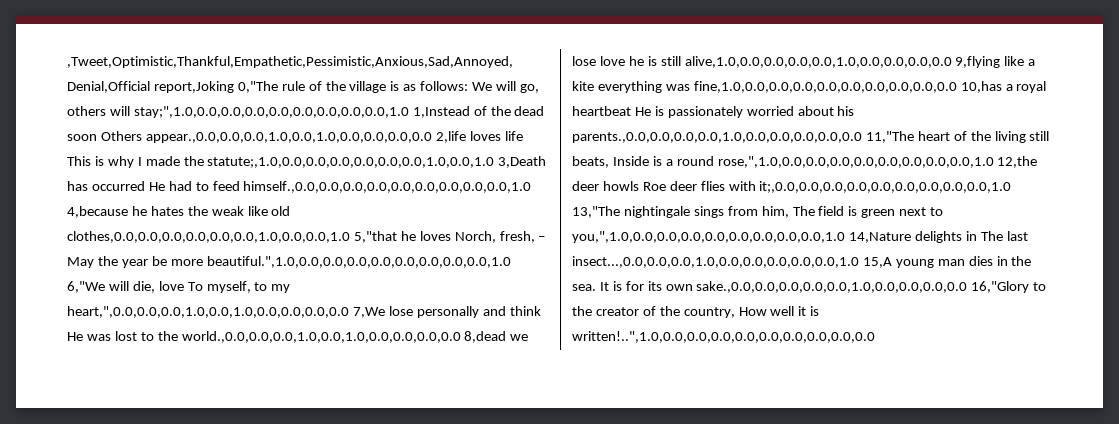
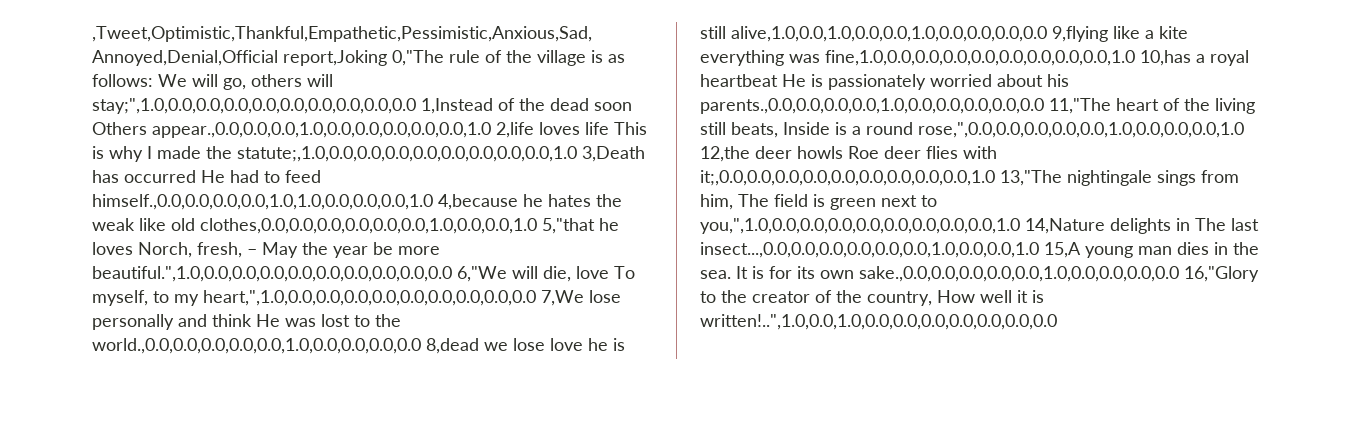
- We will go, others will stay;",1.0,0.0,0.0,0.0,0.0,0.0,0.0,0.0,0.0,1.0 1,Instead of the dead soon Others appear.,0.0,0.0,0.0,1.0,0.0,1.0,0.0,0.0,0.0,0.0 2,life loves life This is why I made the statute;,1.0,0.0,0.0,0.0,0.0,0.0,0.0,1.0,0.0,1.0 3,Death has occurred He had to feed himself.,0.0,0.0,0.0,0.0,0.0,0.0,0.0,0.0,0.0,1.0 4,because he hates the weak like old clothes,0.0,0.0,0.0,0.0,0.0,0.0,1.0,0.0,0.0,1.0 5,"that he loves Norch, fresh, – May the year be more beautiful.",1.0,0.0,0.0,0.0,0.0,0.0,0.0,0.0,0.0,1.0 6,"We will die, love To myself, to my heart,",0.0,0.0,0.0,1.0,0.0,1.0,0.0,0.0,0.0,0.0 7,We lose personally and think He was lost to the world.,0.0,0.0,0.0,1.0,0.0,1.0,0.0,0.0,0.0,0.0 8,dead we lose love he is still alive,1.0,0.0,0.0,0.0,0.0,1.0,0.0,0.0,0.0,0.0 9,flying like a kite everything was fine,1.0,0.0,0.0,0.0,0.0,0.0,0.0,0.0,0.0,0.0 10,has a royal heartbeat He is passionately worried about his parents.,0.0,0.0,0.0,0.0,1.0,0.0,0.0,0.0,0.0,0.0 11,"The heart of the living still beats, Inside is a round rose,",1.0,0.0,0.0,0.0,0.0,0.0,0.0,0.0,0.0,1.0 12,the deer howls Roe deer flies with it;,0.0,0.0,0.0,0.0,0.0,0.0,0.0,0.0,0.0,1.0 13,"The nightingale sings from him, The field is green next to you,",1.0,0.0,0.0,0.0,0.0,0.0,0.0,0.0,0.0,1.0 14,Nature delights in The last insect...,0.0,0.0,0.0,1.0,0.0,0.0,0.0,0.0,0.0,1.0 15,A young man dies in the sea.
+ We will go, others will stay;",1.0,0.0,0.0,0.0,0.0,0.0,0.0,0.0,0.0,0.0 1,Instead of the dead soon Others appear.,0.0,0.0,0.0,1.0,0.0,0.0,0.0,0.0,0.0,1.0 2,life loves life This is why I made the statute;,1.0,0.0,0.0,0.0,0.0,0.0,0.0,0.0,0.0,1.0 3,Death has occurred He had to feed himself.,0.0,0.0,0.0,0.0,1.0,1.0,0.0,0.0,0.0,1.0 4,because he hates the weak like old clothes,0.0,0.0,0.0,0.0,0.0,0.0,1.0,0.0,0.0,1.0 5,"that he loves Norch, fresh, – May the year be more beautiful.",1.0,0.0,0.0,0.0,0.0,0.0,0.0,0.0,0.0,0.0 6,"We will die, love To myself, to my heart,",1.0,0.0,0.0,0.0,0.0,0.0,0.0,0.0,0.0,0.0 7,We lose personally and think He was lost to the world.,0.0,0.0,0.0,0.0,0.0,1.0,0.0,0.0,0.0,0.0 8,dead we lose love he is still alive,1.0,0.0,1.0,0.0,0.0,1.0,0.0,0.0,0.0,0.0 9,flying like a kite everything was fine,1.0,0.0,0.0,0.0,0.0,0.0,0.0,0.0,0.0,1.0 10,has a royal heartbeat He is passionately worried about his parents.,0.0,0.0,0.0,0.0,1.0,0.0,0.0,0.0,0.0,0.0 11,"The heart of the living still beats, Inside is a round rose,",0.0,0.0,0.0,0.0,0.0,1.0,0.0,0.0,0.0,1.0 12,the deer howls Roe deer flies with it;,0.0,0.0,0.0,0.0,0.0,0.0,0.0,0.0,0.0,1.0 13,"The nightingale sings from him, The field is green next to you,",1.0,0.0,0.0,0.0,0.0,0.0,0.0,0.0,0.0,1.0 14,Nature delights in The last insect...,0.0,0.0,0.0,0.0,0.0,0.0,1.0,0.0,0.0,1.0 15,A young man dies in the sea.
- It is for its own sake.,0.0,0.0,0.0,0.0,0.0,1.0,0.0,0.0,0.0,0.0 16,"Glory to the creator of the country, How well it is written!..",1.0,0.0,0.0,0.0,0.0,0.0,0.0,0.0,0.0,0.0
+ It is for its own sake.,0.0,0.0,0.0,0.0,0.0,1.0,0.0,0.0,0.0,0.0 16,"Glory to the creator of the country, How well it is written!..",1.0,0.0,1.0,0.0,0.0,0.0,0.0,0.0,0.0,0.0

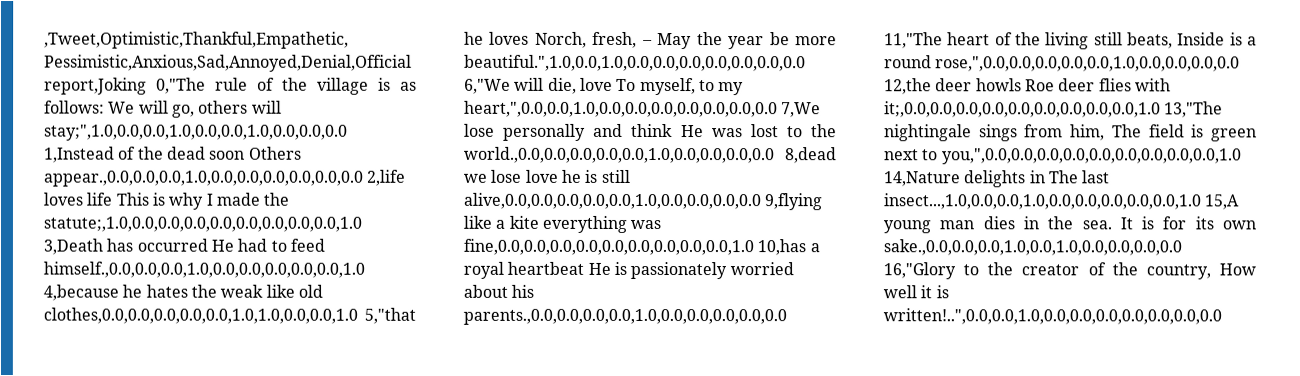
- We will go, others will stay;",1.0,0.0,0.0,0.0,0.0,0.0,0.0,0.0,0.0,0.0 1,Instead of the dead soon Others appear.,0.0,0.0,0.0,1.0,0.0,0.0,0.0,0.0,0.0,1.0 2,life loves life This is why I made the statute;,1.0,0.0,0.0,0.0,0.0,0.0,0.0,0.0,0.0,1.0 3,Death has occurred He had to feed himself.,0.0,0.0,0.0,0.0,1.0,1.0,0.0,0.0,0.0,1.0 4,because he hates the weak like old clothes,0.0,0.0,0.0,0.0,0.0,0.0,1.0,0.0,0.0,1.0 5,"that he loves Norch, fresh, – May the year be more beautiful.",1.0,0.0,0.0,0.0,0.0,0.0,0.0,0.0,0.0,0.0 6,"We will die, love To myself, to my heart,",1.0,0.0,0.0,0.0,0.0,0.0,0.0,0.0,0.0,0.0 7,We lose personally and think He was lost to the world.,0.0,0.0,0.0,0.0,0.0,1.0,0.0,0.0,0.0,0.0 8,dead we lose love he is still alive,1.0,0.0,1.0,0.0,0.0,1.0,0.0,0.0,0.0,0.0 9,flying like a kite everything was fine,1.0,0.0,0.0,0.0,0.0,0.0,0.0,0.0,0.0,1.0 10,has a royal heartbeat He is passionately worried about his parents.,0.0,0.0,0.0,0.0,1.0,0.0,0.0,0.0,0.0,0.0 11,"The heart of the living still beats, Inside is a round rose,",0.0,0.0,0.0,0.0,0.0,1.0,0.0,0.0,0.0,1.0 12,the deer howls Roe deer flies with it;,0.0,0.0,0.0,0.0,0.0,0.0,0.0,0.0,0.0,1.0 13,"The nightingale sings from him, The field is green next to you,",1.0,0.0,0.0,0.0,0.0,0.0,0.0,0.0,0.0,1.0 14,Nature delights in The last insect...,0.0,0.0,0.0,0.0,0.0,0.0,1.0,0.0,0.0,1.0 15,A young man dies in the sea.
+ We will go, others will stay;",1.0,0.0,0.0,1.0,0.0,0.0,1.0,0.0,0.0,0.0 1,Instead of the dead soon Others appear.,0.0,0.0,0.0,1.0,0.0,0.0,0.0,0.0,0.0,0.0 2,life loves life This is why I made the statute;,1.0,0.0,0.0,0.0,0.0,0.0,0.0,0.0,0.0,1.0 3,Death has occurred He had to feed himself.,0.0,0.0,0.0,1.0,0.0,0.0,0.0,0.0,0.0,1.0 4,because he hates the weak like old clothes,0.0,0.0,0.0,0.0,0.0,1.0,1.0,0.0,0.0,1.0 5,"that he loves Norch, fresh, – May the year be more beautiful.",1.0,0.0,1.0,0.0,0.0,0.0,0.0,0.0,0.0,0.0 6,"We will die, love To myself, to my heart,",0.0,0.0,1.0,0.0,0.0,0.0,0.0,0.0,0.0,0.0 7,We lose personally and think He was lost to the world.,0.0,0.0,0.0,0.0,0.0,1.0,0.0,0.0,0.0,0.0 8,dead we lose love he is still alive,0.0,0.0,0.0,0.0,0.0,1.0,0.0,0.0,0.0,0.0 9,flying like a kite everything was fine,0.0,0.0,0.0,0.0,0.0,0.0,0.0,0.0,0.0,1.0 10,has a royal heartbeat He is passionately worried about his parents.,0.0,0.0,0.0,0.0,1.0,0.0,0.0,0.0,0.0,0.0 11,"The heart of the living still beats, Inside is a round rose,",0.0,0.0,0.0,0.0,0.0,1.0,0.0,0.0,0.0,0.0 12,the deer howls Roe deer flies with it;,0.0,0.0,0.0,0.0,0.0,0.0,0.0,0.0,0.0,1.0 13,"The nightingale sings from him, The field is green next to you,",0.0,0.0,0.0,0.0,0.0,0.0,0.0,0.0,0.0,1.0 14,Nature delights in The last insect...,1.0,0.0,0.0,1.0,0.0,0.0,0.0,0.0,0.0,1.0 15,A young man dies in the sea.
- It is for its own sake.,0.0,0.0,0.0,0.0,0.0,1.0,0.0,0.0,0.0,0.0 16,"Glory to the creator of the country, How well it is written!..",1.0,0.0,1.0,0.0,0.0,0.0,0.0,0.0,0.0,0.0
+ It is for its own sake.,0.0,0.0,0.0,1.0,0.0,1.0,0.0,0.0,0.0,0.0 16,"Glory to the creator of the country, How well it is written!..",0.0,0.0,1.0,0.0,0.0,0.0,0.0,0.0,0.0,0.0

